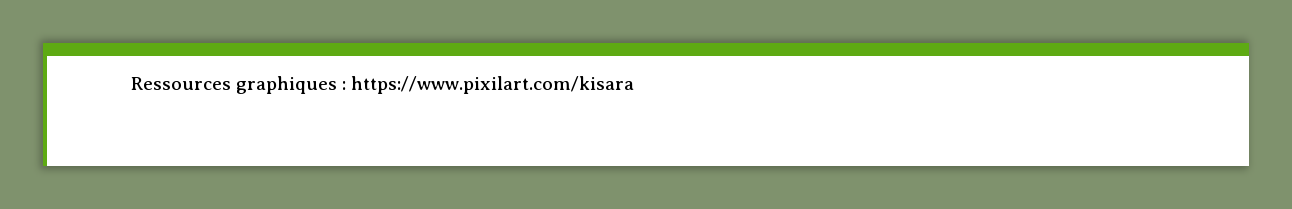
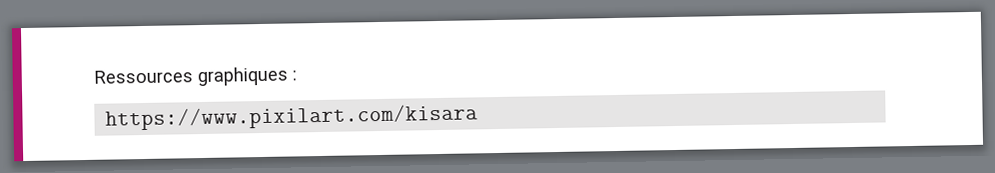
- Ressources graphiques : https://www.pixilart.com/kisara
+ Ressources graphiques :
+ https://www.pixilart.com/kisara

